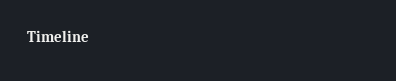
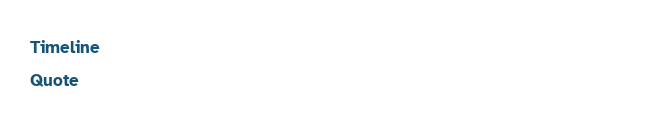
+ Quote

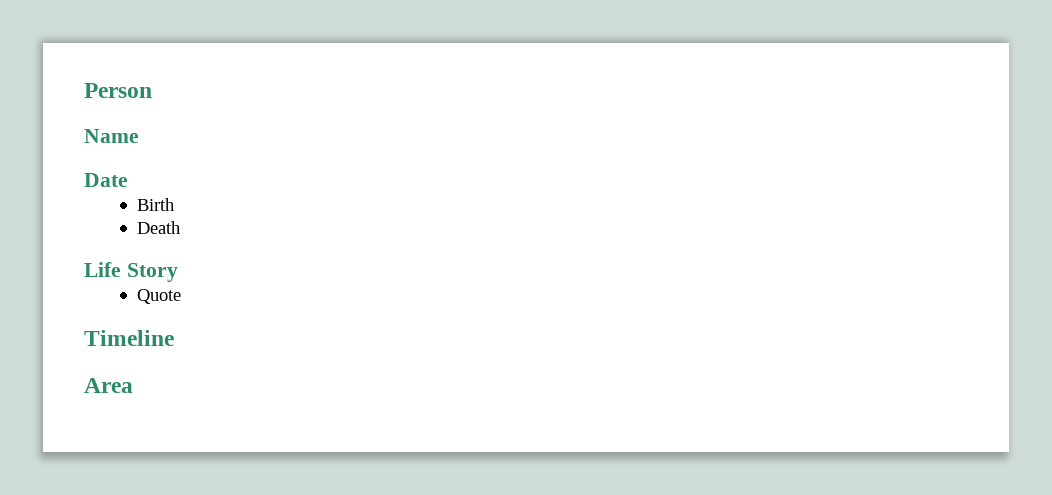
+ Person
+ Name
+ Date
+ Birth
+ Death
+ Life Story
+ Quote
- Quote
+ Area

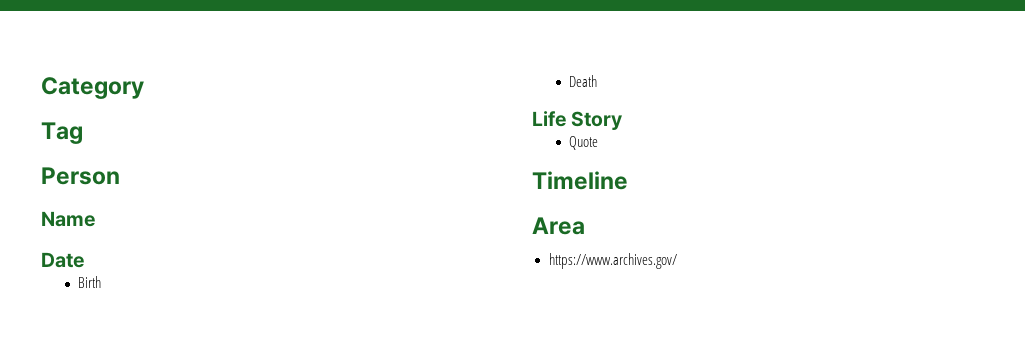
+ Category
+ Tag
+ https://www.archives.gov/

